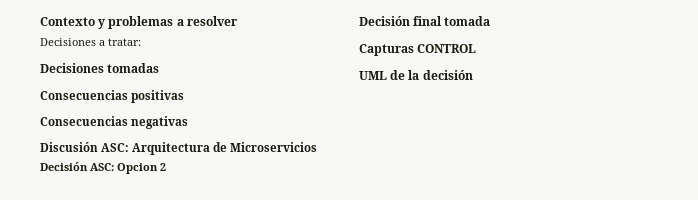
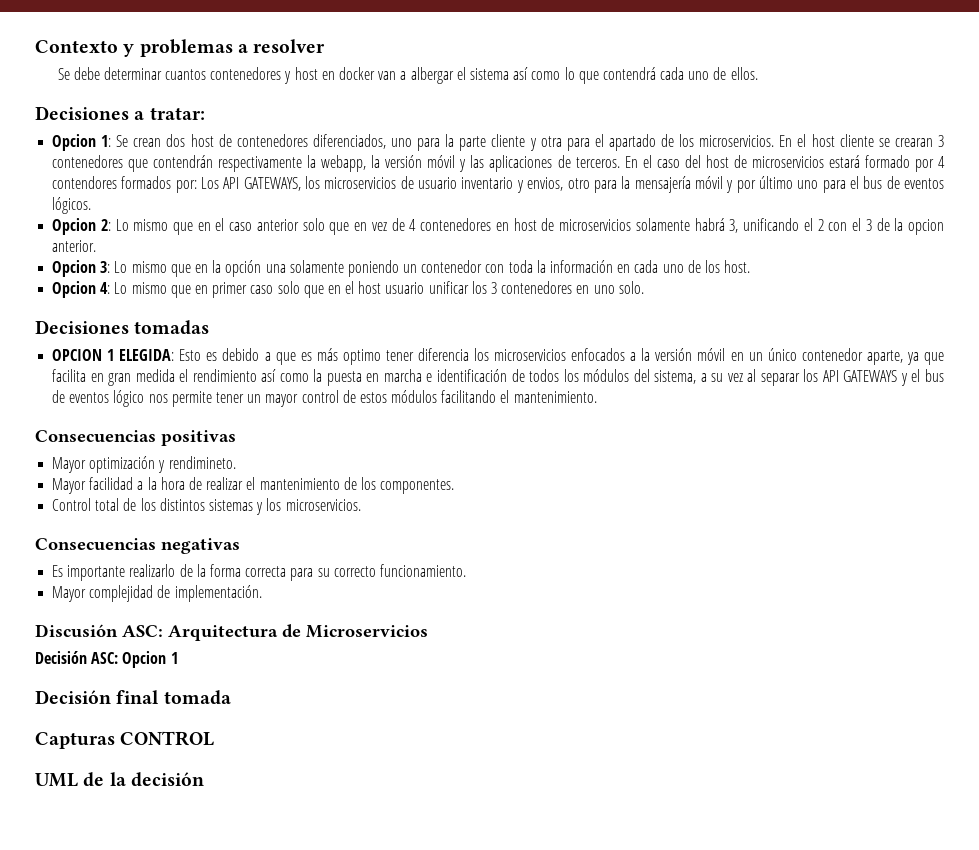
+ Se debe determinar cuantos contenedores y host en docker van a albergar el sistema así como lo que contendrá cada uno de ellos.
  Decisiones a tratar:
+ Opcion 1: Se crean dos host de contenedores diferenciados, uno para la parte cliente y otra para el apartado de los microservicios. En el host cliente se crearan 3 contenedores que contendrán respectivamente la webapp, la versión móvil y las aplicaciones de terceros. En el caso del host de microservicios estará formado por 4 contendores formados por: Los API GATEWAYS, los microservicios de usuario inventario y envios, otro para la mensajería móvil y por último uno para el bus de eventos lógicos.
+ Opcion 2: Lo mismo que en el caso anterior solo que en vez de 4 contenedores en host de microservicios solamente habrá 3, unificando el 2 con el 3 de la opcion anterior.
+ Opcion 3: Lo mismo que en la opción una solamente poniendo un contenedor con toda la información en cada uno de los host.
+ Opcion 4: Lo mismo que en primer caso solo que en el host usuario unificar los 3 contenedores en uno solo.
  Decisiones tomadas
+ OPCION 1 ELEGIDA: Esto es debido a que es más optimo tener diferencia los microservicios enfocados a la versión móvil en un único contenedor aparte, ya que facilita en gran medida el rendimiento así como la puesta en marcha e identificación de todos los módulos del sistema, a su vez al separar los API GATEWAYS y el bus de eventos lógico nos permite tener un mayor control de estos módulos facilitando el mantenimiento.
  Consecuencias positivas
+ Mayor optimización y rendimineto.
+ Mayor facilidad a la hora de realizar el mantenimiento de los componentes.
+ Control total de los distintos sistemas y los microservicios.
  Consecuencias negativas
+ Es importante realizarlo de la forma correcta para su correcto funcionamiento.
+ Mayor complejidad de implementación.
- Decisión ASC: Opcion 2
+ Decisión ASC: Opcion 1

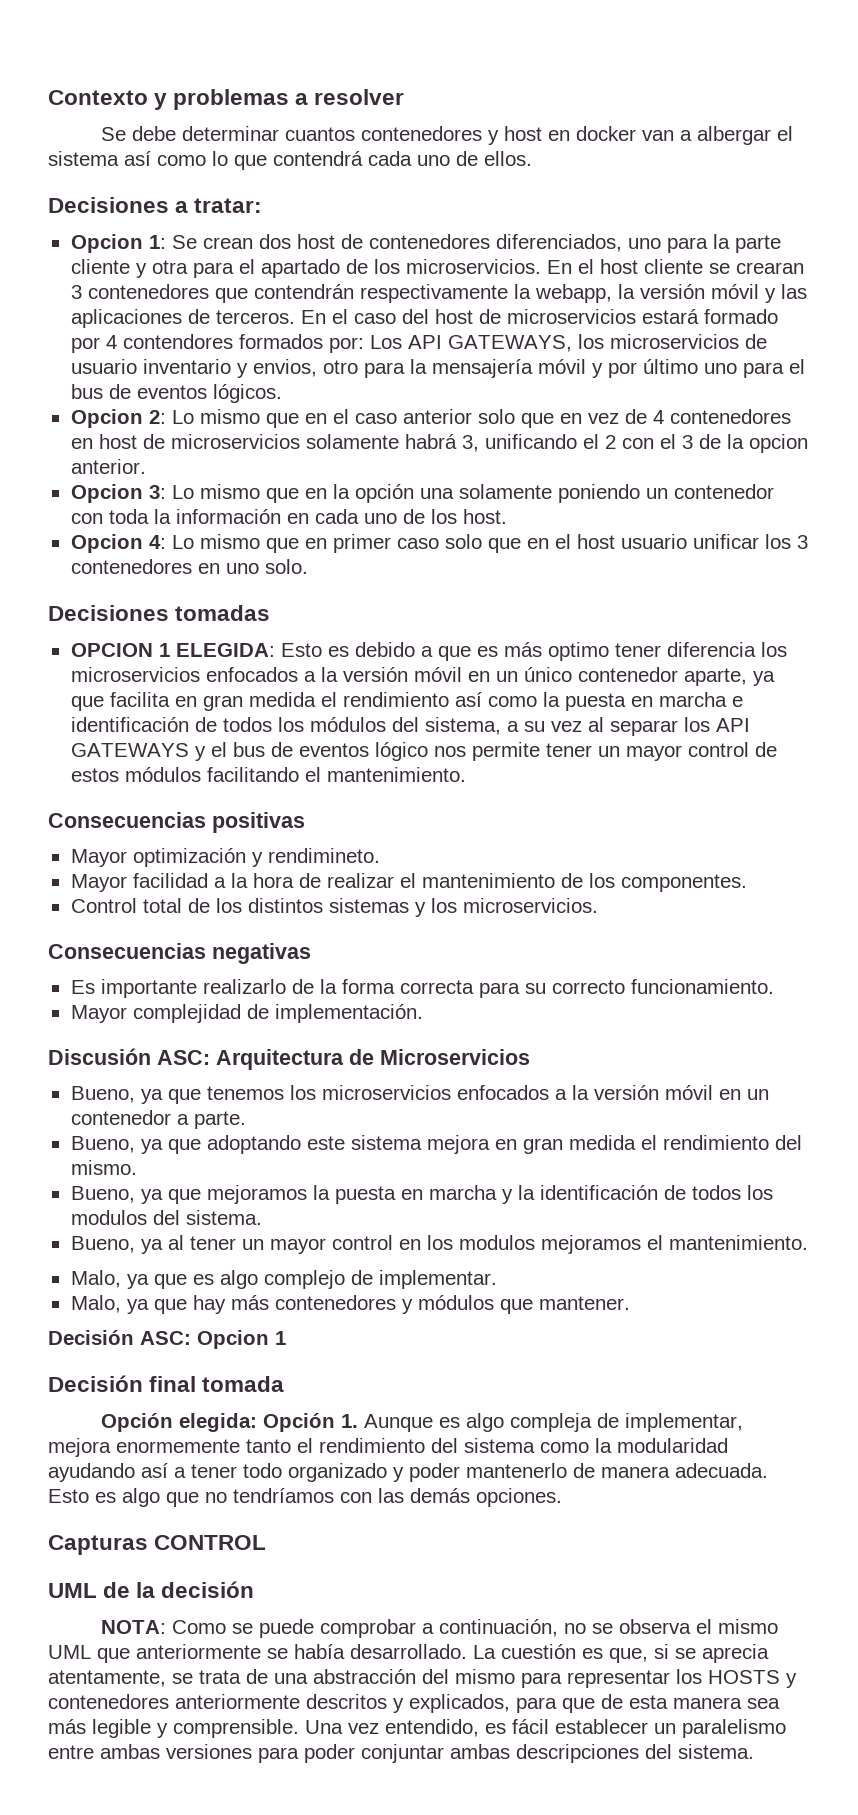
+ Bueno, ya que tenemos los microservicios enfocados a la versión móvil en un contenedor a parte.
+ Bueno, ya que adoptando este sistema mejora en gran medida el rendimiento del mismo.
+ Bueno, ya que mejoramos la puesta en marcha y la identificación de todos los modulos del sistema.
+ Bueno, ya al tener un mayor control en los modulos mejoramos el mantenimiento.
+ Malo, ya que es algo complejo de implementar.
+ Malo, ya que hay más contenedores y módulos que mantener.
+ Opción elegida: Opción 1. Aunque es algo compleja de implementar, mejora enormemente tanto el rendimiento del sistema como la modularidad ayudando así a tener todo organizado y poder mantenerlo de manera adecuada. Esto es algo que no tendríamos con las demás opciones.
+ NOTA: Como se puede comprobar a continuación, no se observa el mismo UML que anteriormente se había desarrollado. La cuestión es que, si se aprecia atentamente, se trata de una abstracción del mismo para representar los HOSTS y contenedores anteriormente descritos y explicados, para que de esta manera sea más legible y comprensible. Una vez entendido, es fácil establecer un paralelismo entre ambas versiones para poder conjuntar ambas descripciones del sistema.

